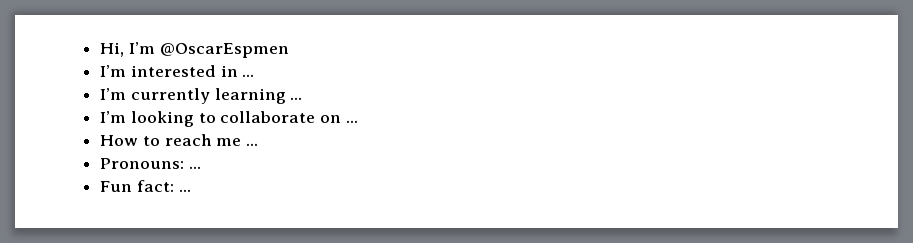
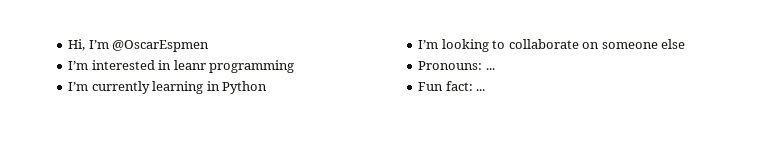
- I’m interested in ...
+ I’m interested in leanr programming
- I’m currently learning ...
+ I’m currently learning in Python
- I’m looking to collaborate on ...
- How to reach me ...
+ I’m looking to collaborate on someone else

